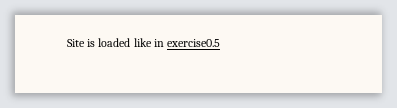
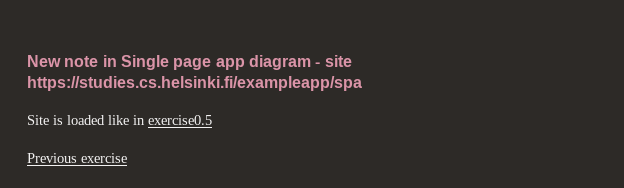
+ New note in Single page app diagram - site https://studies.cs.helsinki.fi/exampleapp/spa
+ Previous exercise

